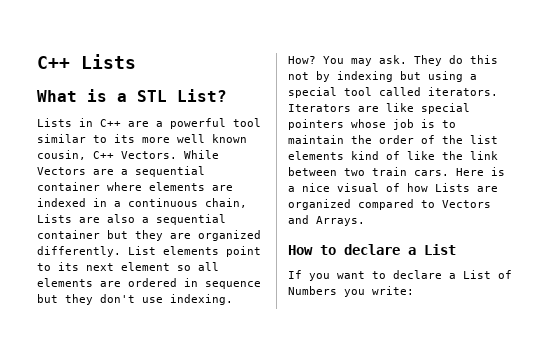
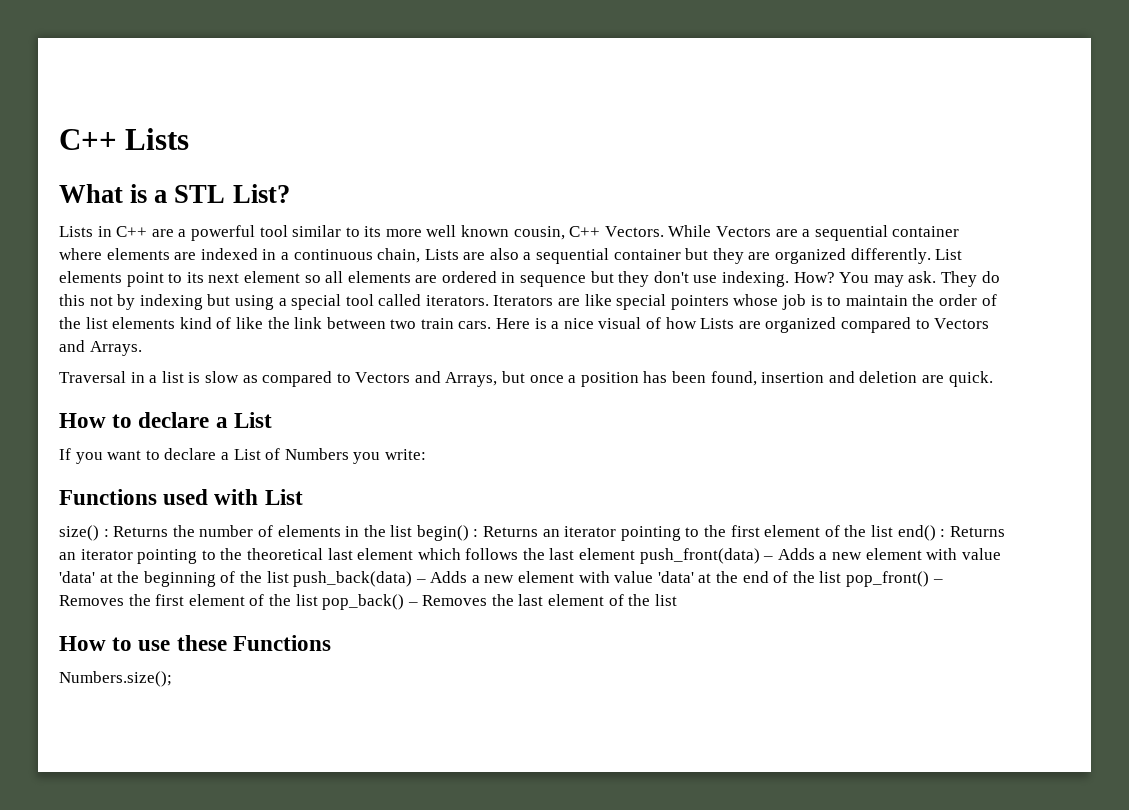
+ Traversal in a list is slow as compared to Vectors and Arrays, but once a position has been found, insertion and deletion are quick.
+ Functions used with List
+ size() : Returns the number of elements in the list begin() : Returns an iterator pointing to the first element of the list end() : Returns an iterator pointing to the theoretical last element which follows the last element push_front(data) – Adds a new element with value 'data' at the beginning of the list push_back(data) – Adds a new element with value 'data' at the end of the list pop_front() – Removes the first element of the list pop_back() – Removes the last element of the list
+ How to use these Functions
+ Numbers.size();

